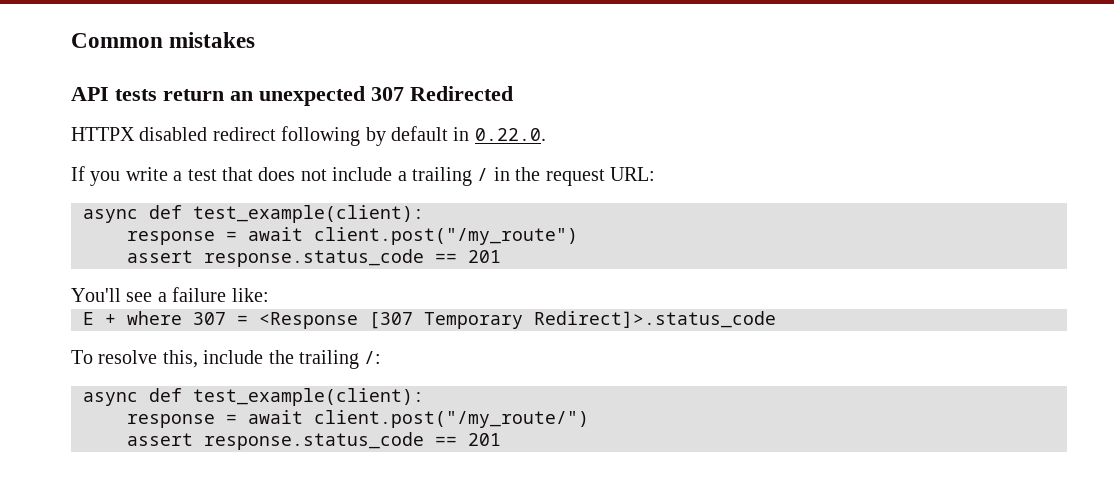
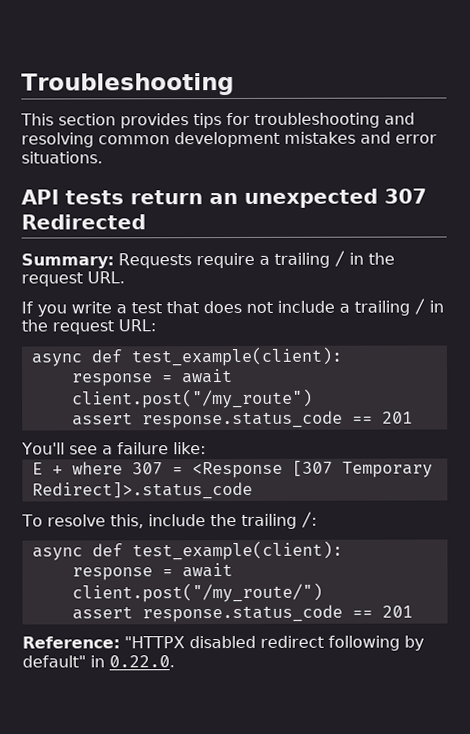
- Common mistakes
+ Troubleshooting
+ This section provides tips for troubleshooting and resolving common development mistakes and error situations.
- HTTPX disabled redirect following by default in 0.22.0.
+ Summary: Requests require a trailing / in the request URL.
+ Reference: "HTTPX disabled redirect following by default" in 0.22.0.

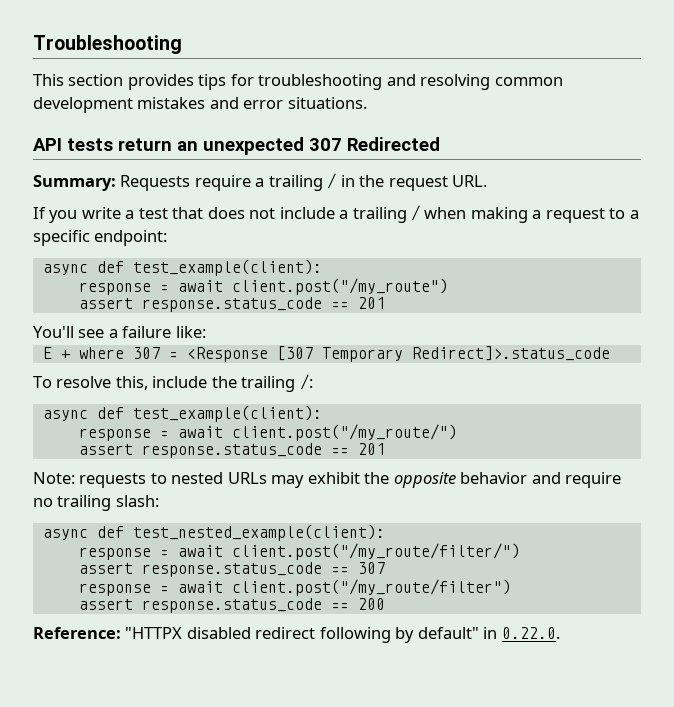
- If you write a test that does not include a trailing / in the request URL:
+ If you write a test that does not include a trailing / when making a request to a specific endpoint:
+ Note: requests to nested URLs may exhibit the opposite behavior and require no trailing slash:
+ async def test_nested_example(client):
+ response = await client.post("/my_route/filter/")
+ assert response.status_code == 307
+ response = await client.post("/my_route/filter")
+ assert response.status_code == 200

